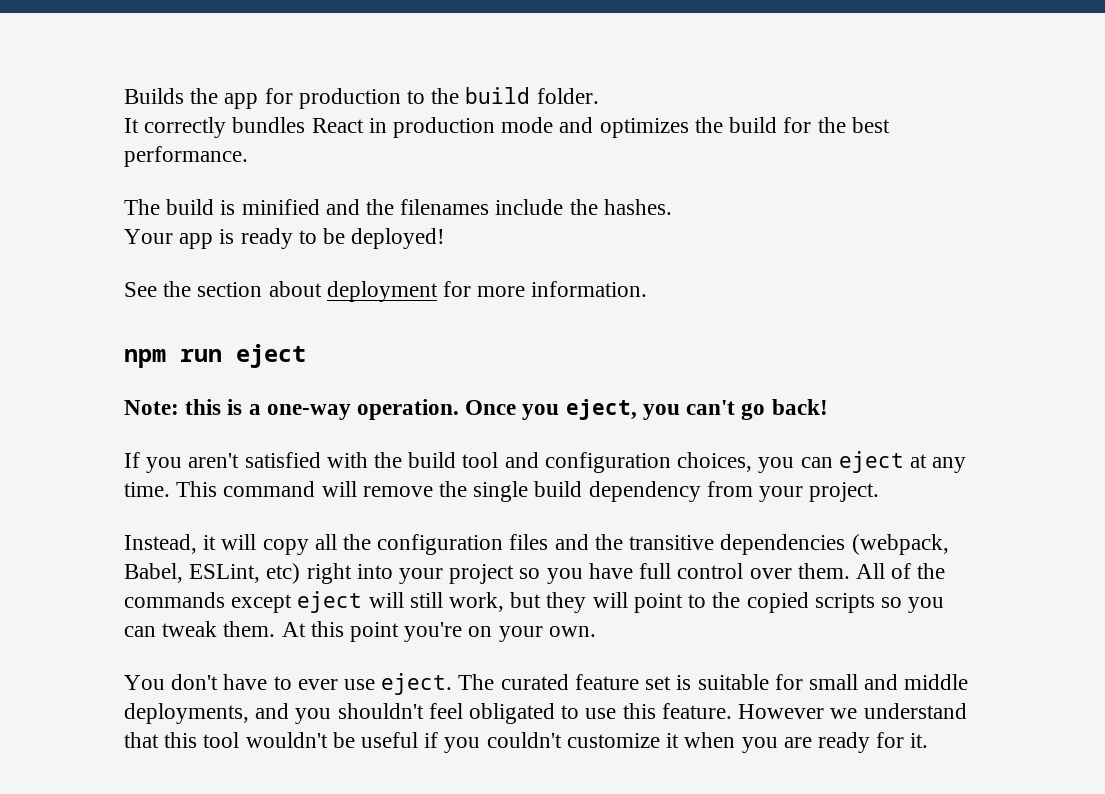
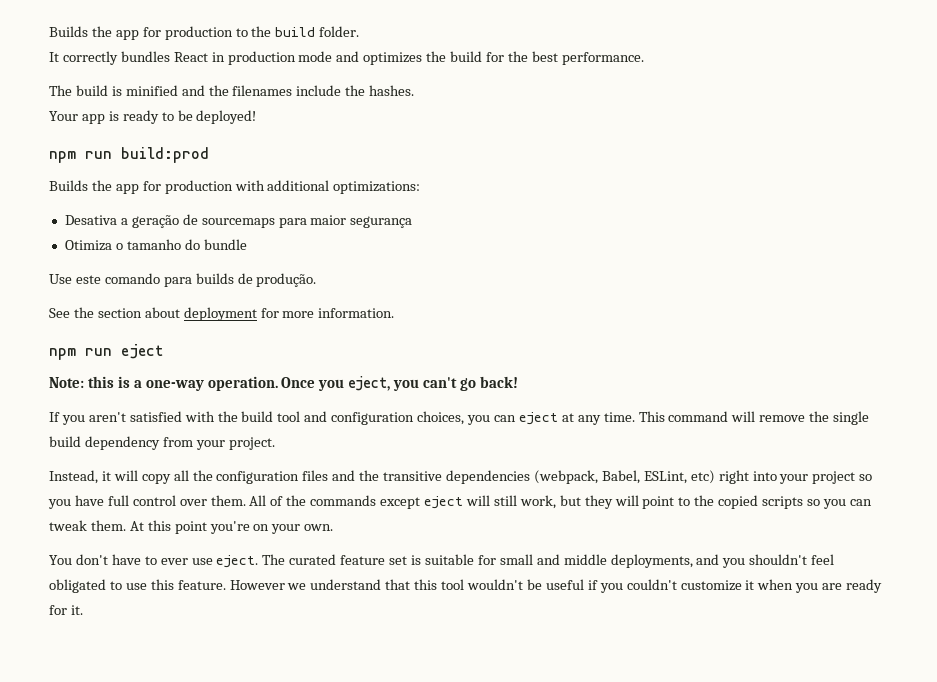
+ npm run build:prod
+ Builds the app for production with additional optimizations:
+ Desativa a geração de sourcemaps para maior segurança
+ Otimiza o tamanho do bundle
+ Use este comando para builds de produção.

